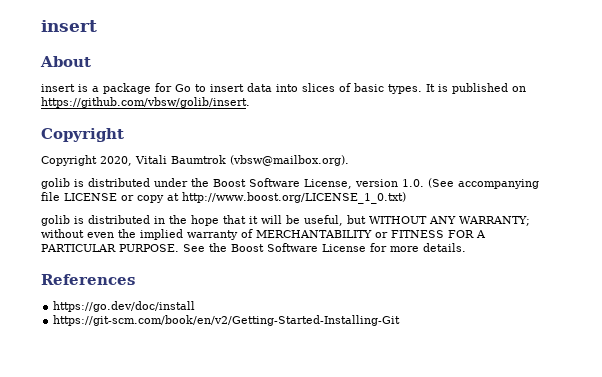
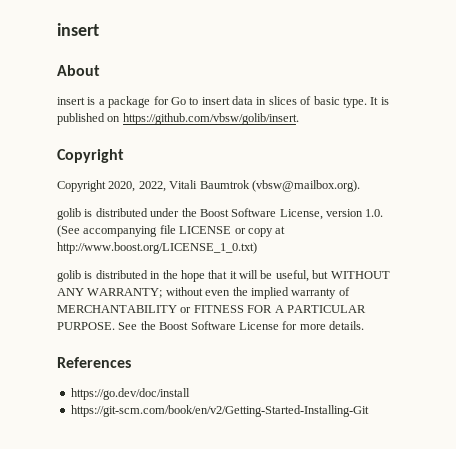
- insert is a package for Go to insert data into slices of basic types.
+ insert is a package for Go to insert data in slices of basic type.
- Copyright 2020, Vitali Baumtrok (vbsw@mailbox.org).
+ Copyright 2020, 2022, Vitali Baumtrok (vbsw@mailbox.org).

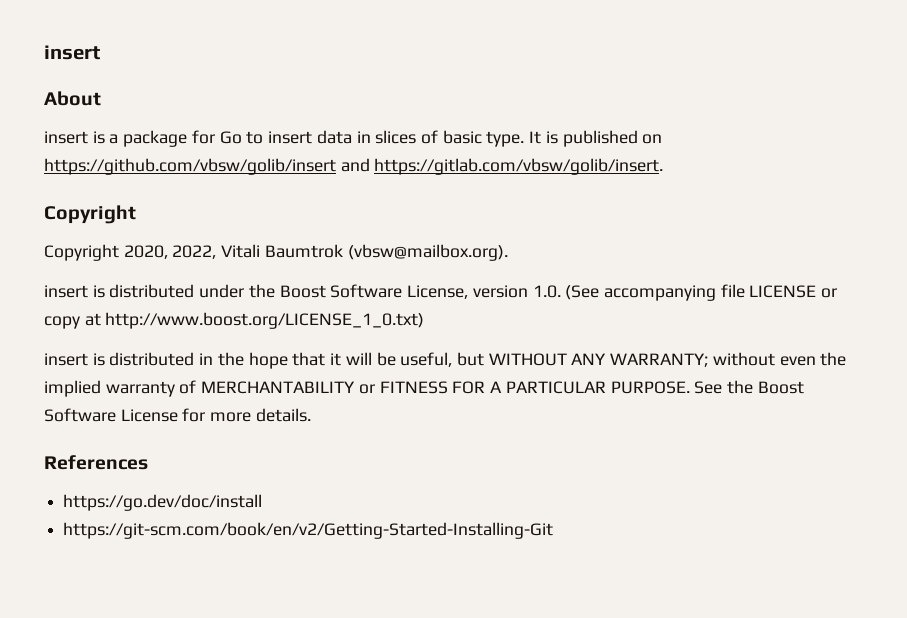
- It is published on https://github.com/vbsw/golib/insert.
+ It is published on https://github.com/vbsw/golib/insert and https://gitlab.com/vbsw/golib/insert.
- golib is distributed under the Boost Software License, version 1.0. (See accompanying file LICENSE or copy at http://www.boost.org/LICENSE_1_0.txt)
+ insert is distributed under the Boost Software License, version 1.0. (See accompanying file LICENSE or copy at http://www.boost.org/LICENSE_1_0.txt)
- golib is distributed in the hope that it will be useful, but WITHOUT ANY WARRANTY; without even the implied warranty of MERCHANTABILITY or FITNESS FOR A PARTICULAR PURPOSE.
+ insert is distributed in the hope that it will be useful, but WITHOUT ANY WARRANTY; without even the implied warranty of MERCHANTABILITY or FITNESS FOR A PARTICULAR PURPOSE.

